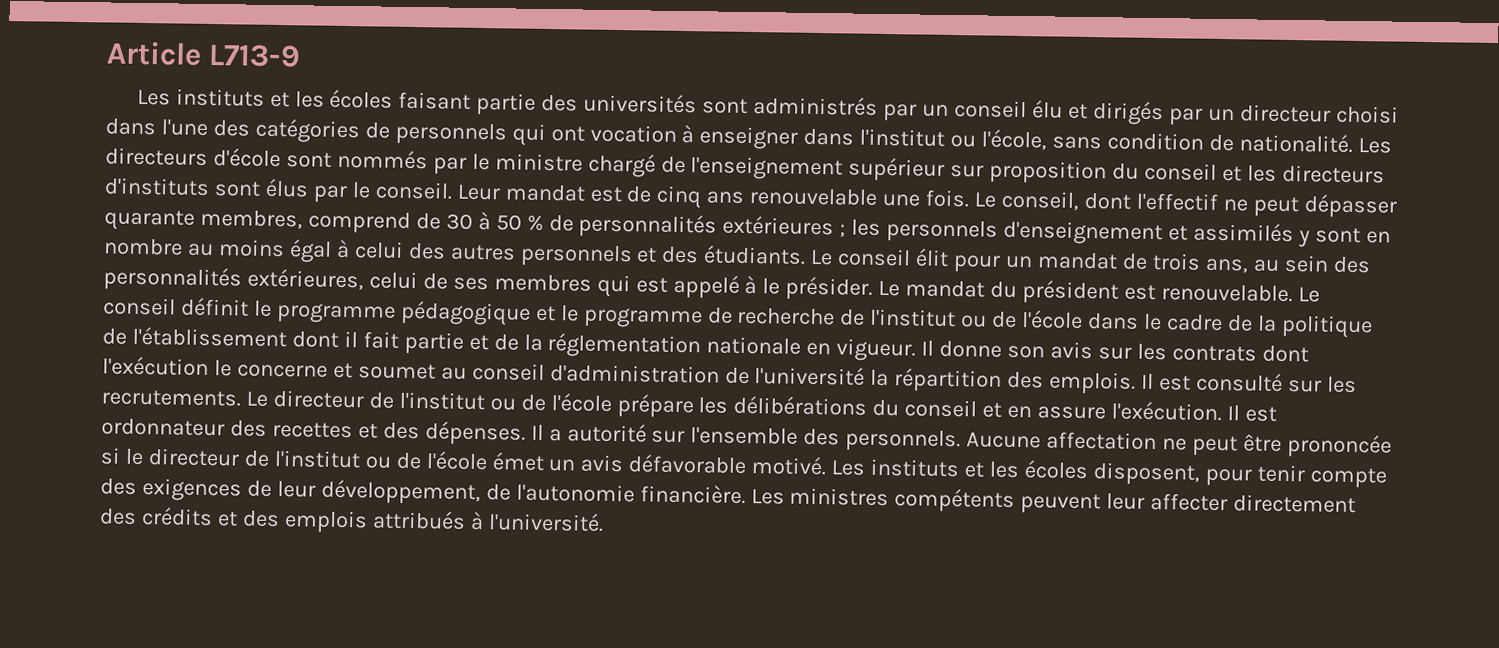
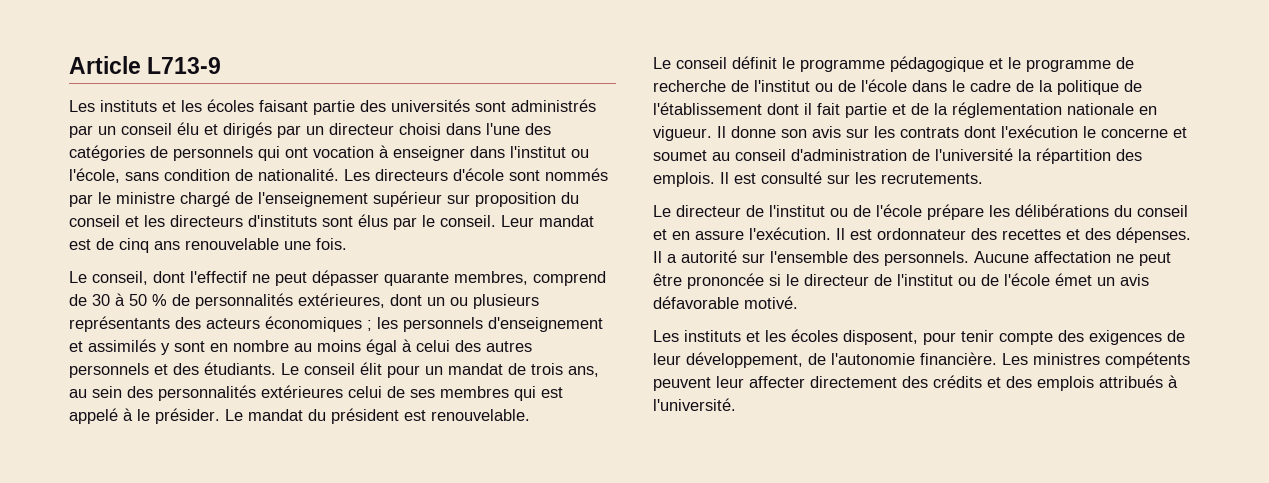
- Leur mandat est de cinq ans renouvelable une fois. Le conseil, dont l'effectif ne peut dépasser quarante membres, comprend de 30 à 50 % de personnalités extérieures ; les personnels d'enseignement et assimilés y sont en nombre au moins égal à celui des autres personnels et des étudiants.
+ Leur mandat est de cinq ans renouvelable une fois.
+ Le conseil, dont l'effectif ne peut dépasser quarante membres, comprend de 30 à 50 % de personnalités extérieures, dont un ou plusieurs représentants des acteurs économiques ; les personnels d'enseignement et assimilés y sont en nombre au moins égal à celui des autres personnels et des étudiants.
- Le conseil élit pour un mandat de trois ans, au sein des personnalités extérieures, celui de ses membres qui est appelé à le présider.
+ Le conseil élit pour un mandat de trois ans, au sein des personnalités extérieures celui de ses membres qui est appelé à le présider.
- Le mandat du président est renouvelable. Le conseil définit le programme pédagogique et le programme de recherche de l'institut ou de l'école dans le cadre de la politique de l'établissement dont il fait partie et de la réglementation nationale en vigueur.
+ Le mandat du président est renouvelable.
+ Le conseil définit le programme pédagogique et le programme de recherche de l'institut ou de l'école dans le cadre de la politique de l'établissement dont il fait partie et de la réglementation nationale en vigueur.
- Il est consulté sur les recrutements. Le directeur de l'institut ou de l'école prépare les délibérations du conseil et en assure l'exécution.
+ Il est consulté sur les recrutements.
+ Le directeur de l'institut ou de l'école prépare les délibérations du conseil et en assure l'exécution.
- Aucune affectation ne peut être prononcée si le directeur de l'institut ou de l'école émet un avis défavorable motivé. Les instituts et les écoles disposent, pour tenir compte des exigences de leur développement, de l'autonomie financière.
+ Aucune affectation ne peut être prononcée si le directeur de l'institut ou de l'école émet un avis défavorable motivé.
+ Les instituts et les écoles disposent, pour tenir compte des exigences de leur développement, de l'autonomie financière.

